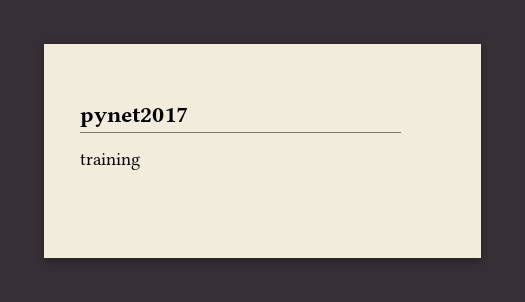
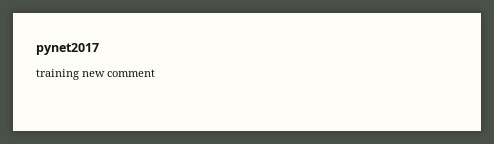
- training
+ training new comment

